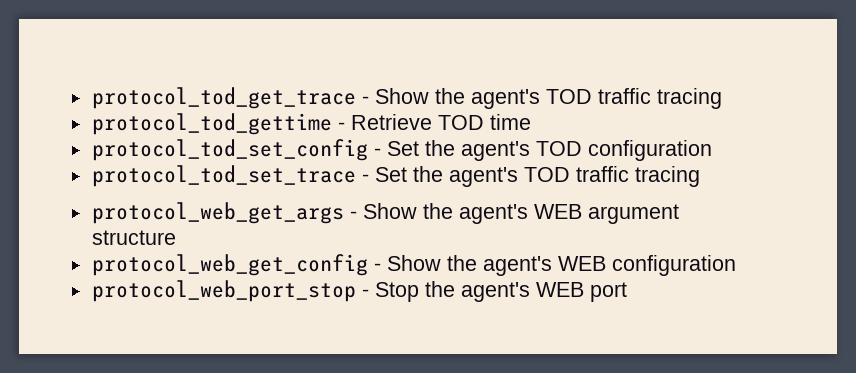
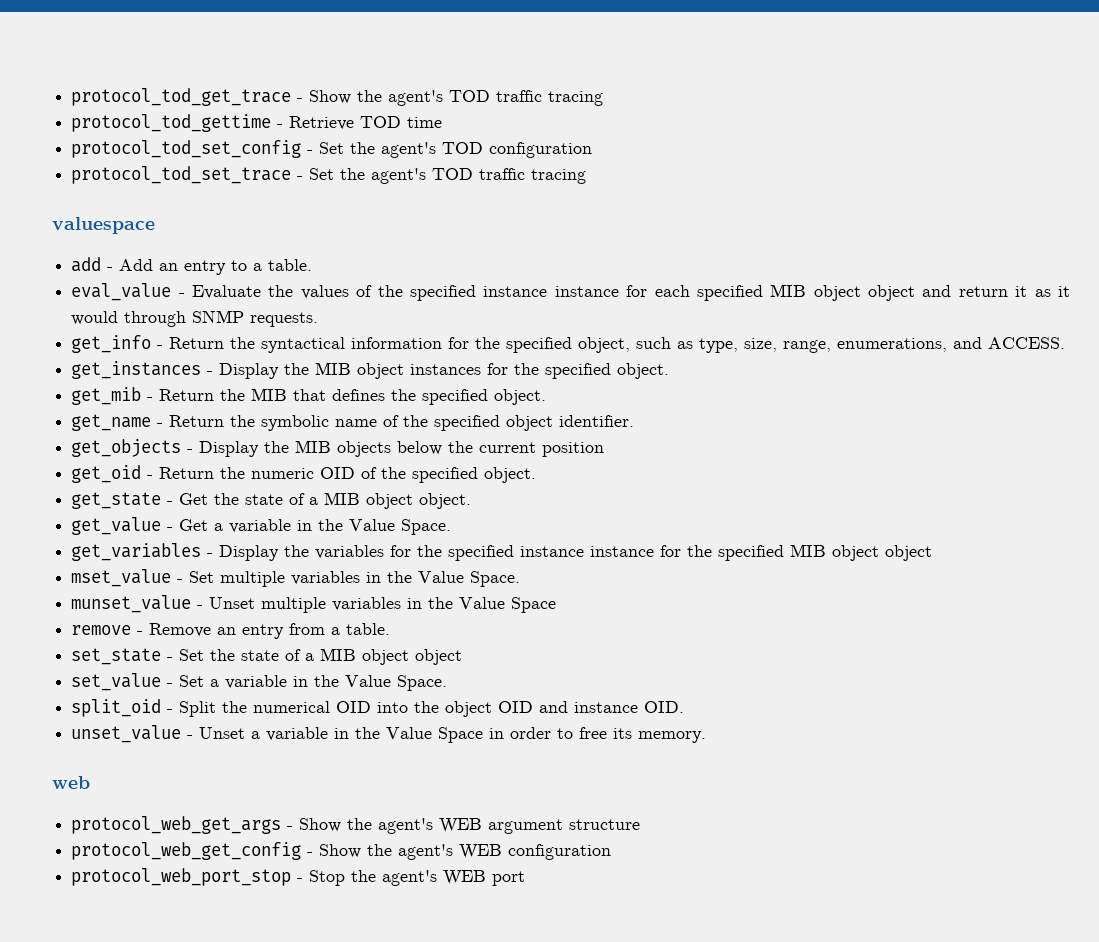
+ valuespace
+ add - Add an entry to a table.
+ eval_value - Evaluate the values of the specified instance instance for each specified MIB object object and return it as it would through SNMP requests.
+ get_info - Return the syntactical information for the specified object, such as type, size, range, enumerations, and ACCESS.
+ get_instances - Display the MIB object instances for the specified object.
+ get_mib - Return the MIB that defines the specified object.
+ get_name - Return the symbolic name of the specified object identifier.
+ get_objects - Display the MIB objects below the current position
+ get_oid - Return the numeric OID of the specified object.
+ get_state - Get the state of a MIB object object.
+ get_value - Get a variable in the Value Space.
+ get_variables - Display the variables for the specified instance instance for the specified MIB object object
+ mset_value - Set multiple variables in the Value Space.
+ munset_value - Unset multiple variables in the Value Space
+ remove - Remove an entry from a table.
+ set_state - Set the state of a MIB object object
+ set_value - Set a variable in the Value Space.
+ split_oid - Split the numerical OID into the object OID and instance OID.
+ unset_value - Unset a variable in the Value Space in order to free its memory.
+ web

